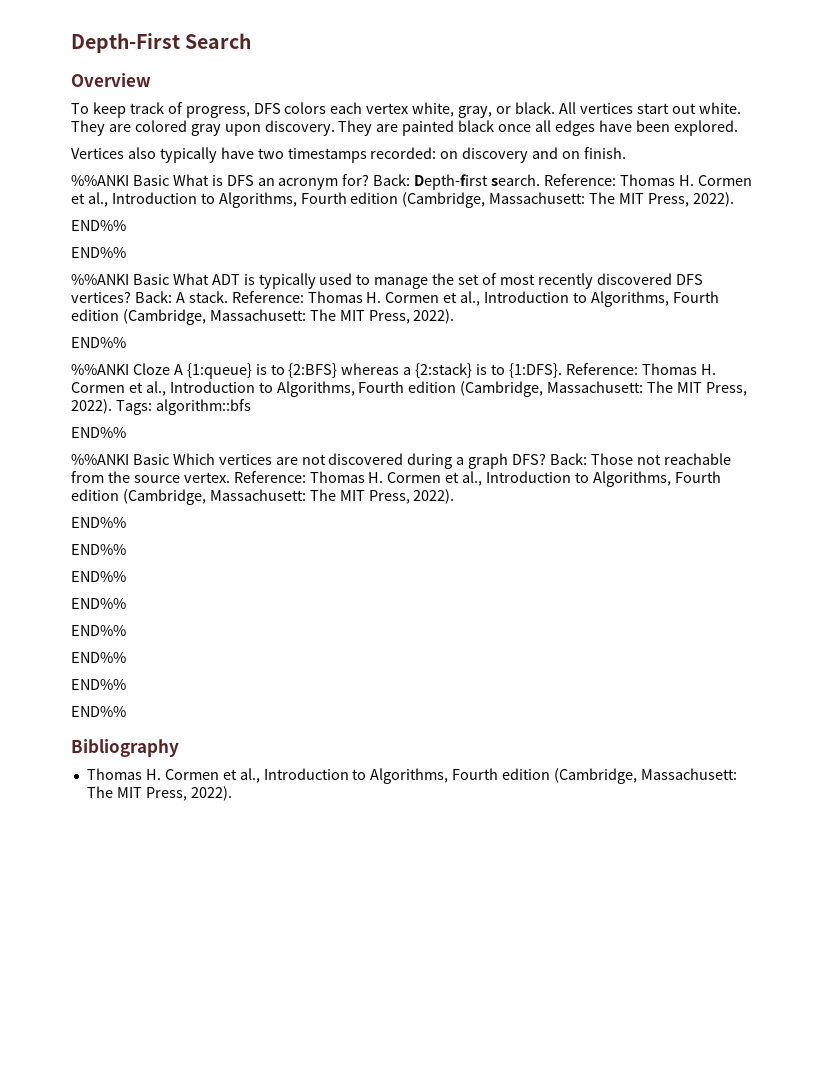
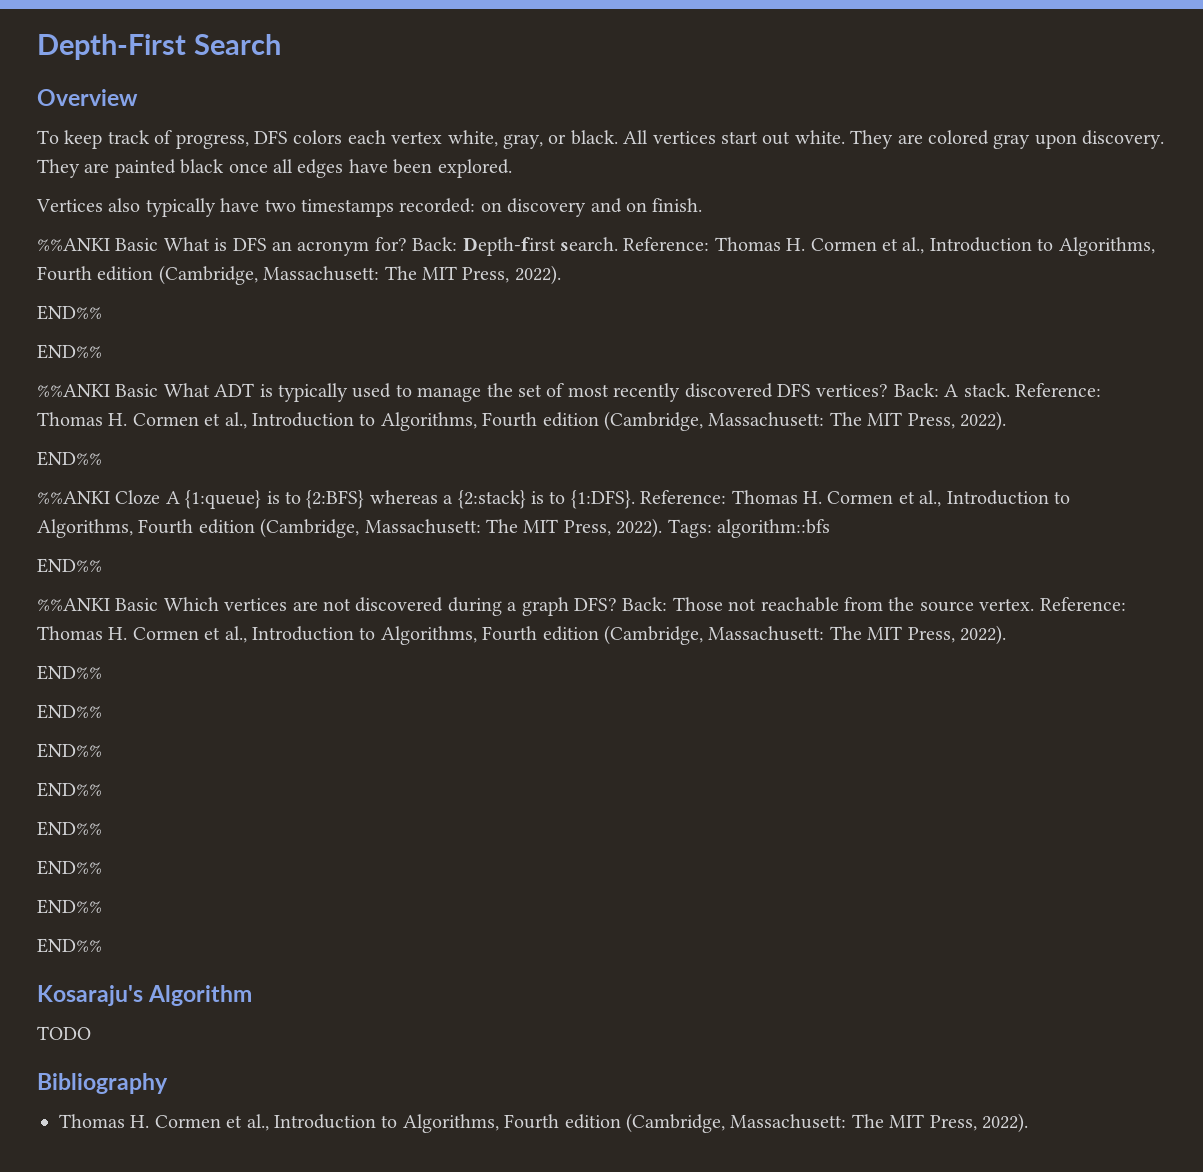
+ Kosaraju's Algorithm
+ TODO

